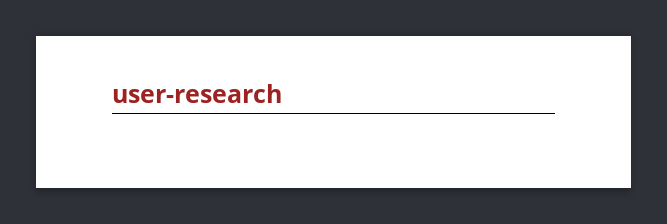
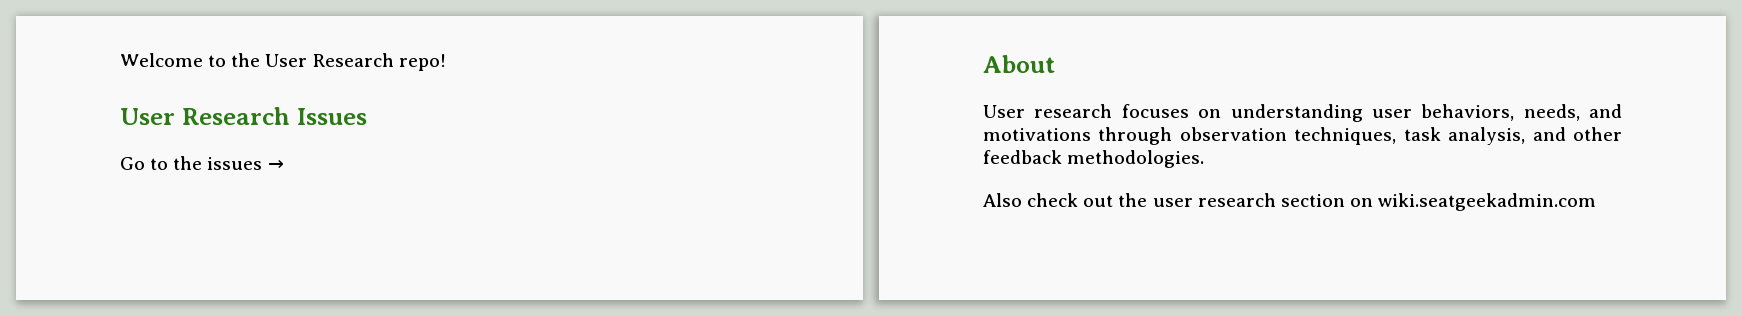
- user-research
+ Welcome to the User Research repo!
+ User Research Issues
+ Go to the issues →
+ About
+ User research focuses on understanding user behaviors, needs, and motivations through observation techniques, task analysis, and other feedback methodologies.
+ Also check out the user research section on wiki.seatgeekadmin.com

